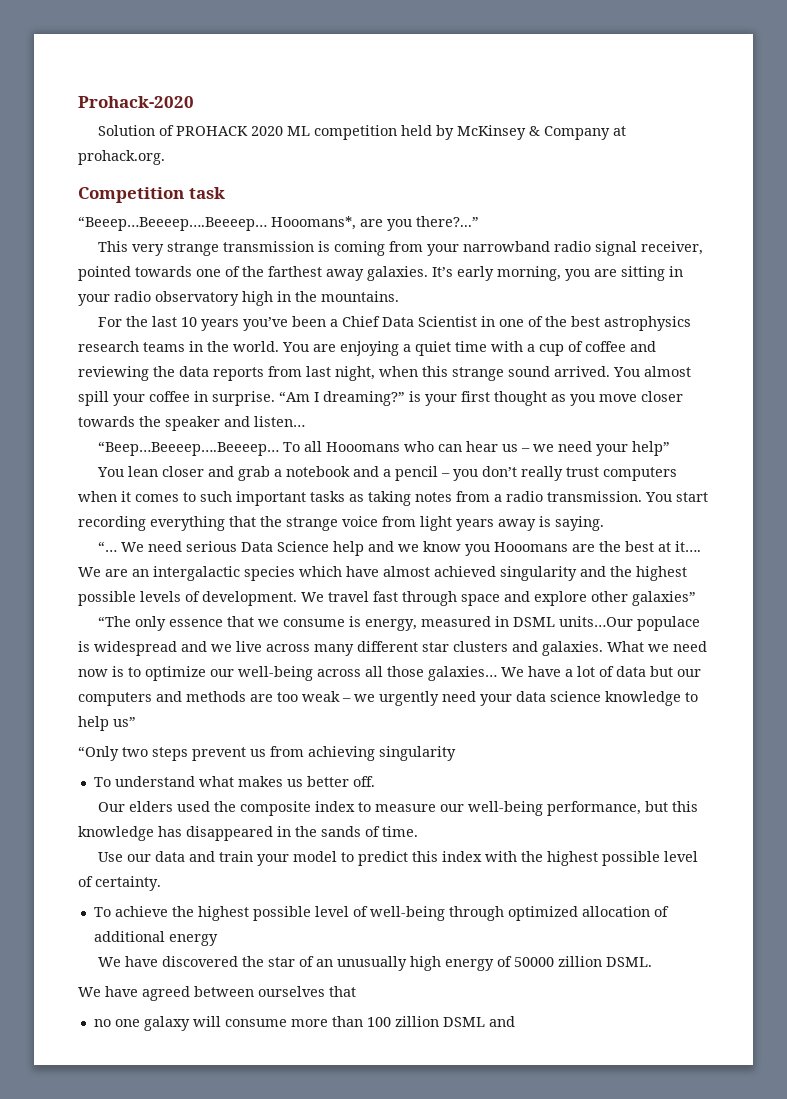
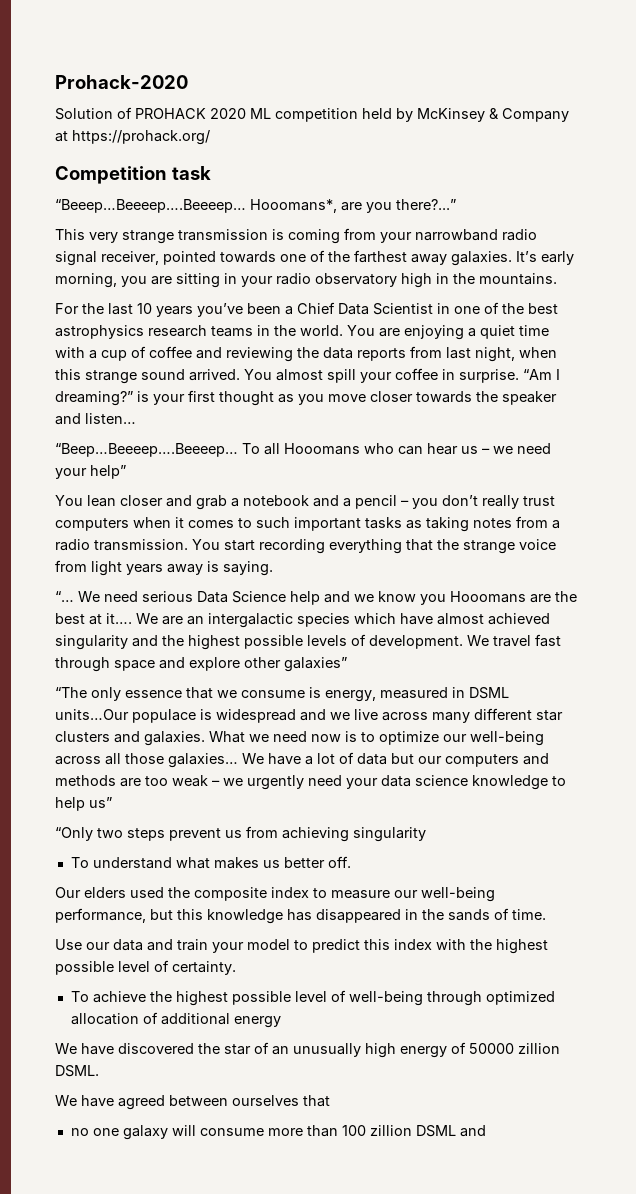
- Solution of PROHACK 2020 ML competition held by McKinsey & Company at prohack.org.
+ Solution of PROHACK 2020 ML competition held by McKinsey & Company at https://prohack.org/

